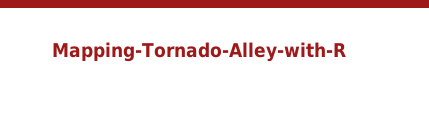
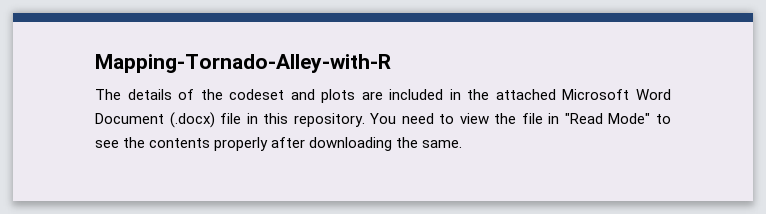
+ The details of the codeset and plots are included in the attached Microsoft Word Document (.docx) file in this repository. You need to view the file in "Read Mode" to see the contents properly after downloading the same.

